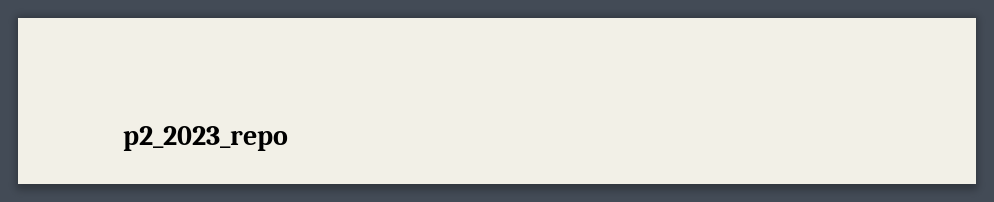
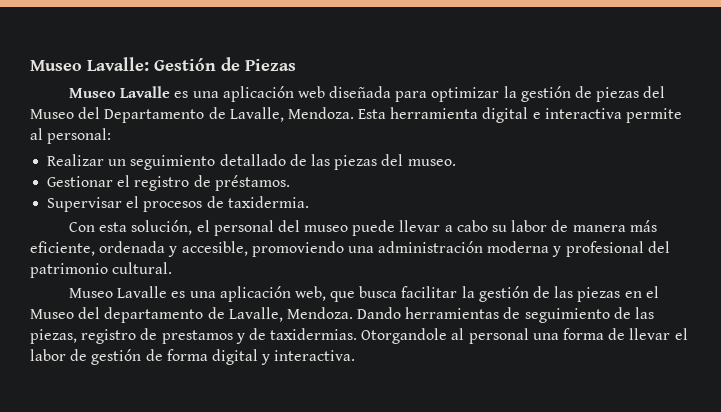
- p2_2023_repo
+ Museo Lavalle: Gestión de Piezas
+ Museo Lavalle es una aplicación web diseñada para optimizar la gestión de piezas del Museo del Departamento de Lavalle, Mendoza. Esta herramienta digital e interactiva permite al personal:
+ Realizar un seguimiento detallado de las piezas del museo.
+ Gestionar el registro de préstamos.
+ Supervisar el procesos de taxidermia.
+ Con esta solución, el personal del museo puede llevar a cabo su labor de manera más eficiente, ordenada y accesible, promoviendo una administración moderna y profesional del patrimonio cultural.
+ Museo Lavalle es una aplicación web, que busca facilitar la gestión de las piezas en el Museo del departamento de Lavalle, Mendoza. Dando herramientas de seguimiento de las piezas, registro de prestamos y de taxidermias. Otorgandole al personal una forma de llevar el labor de gestión de forma digital y interactiva.

